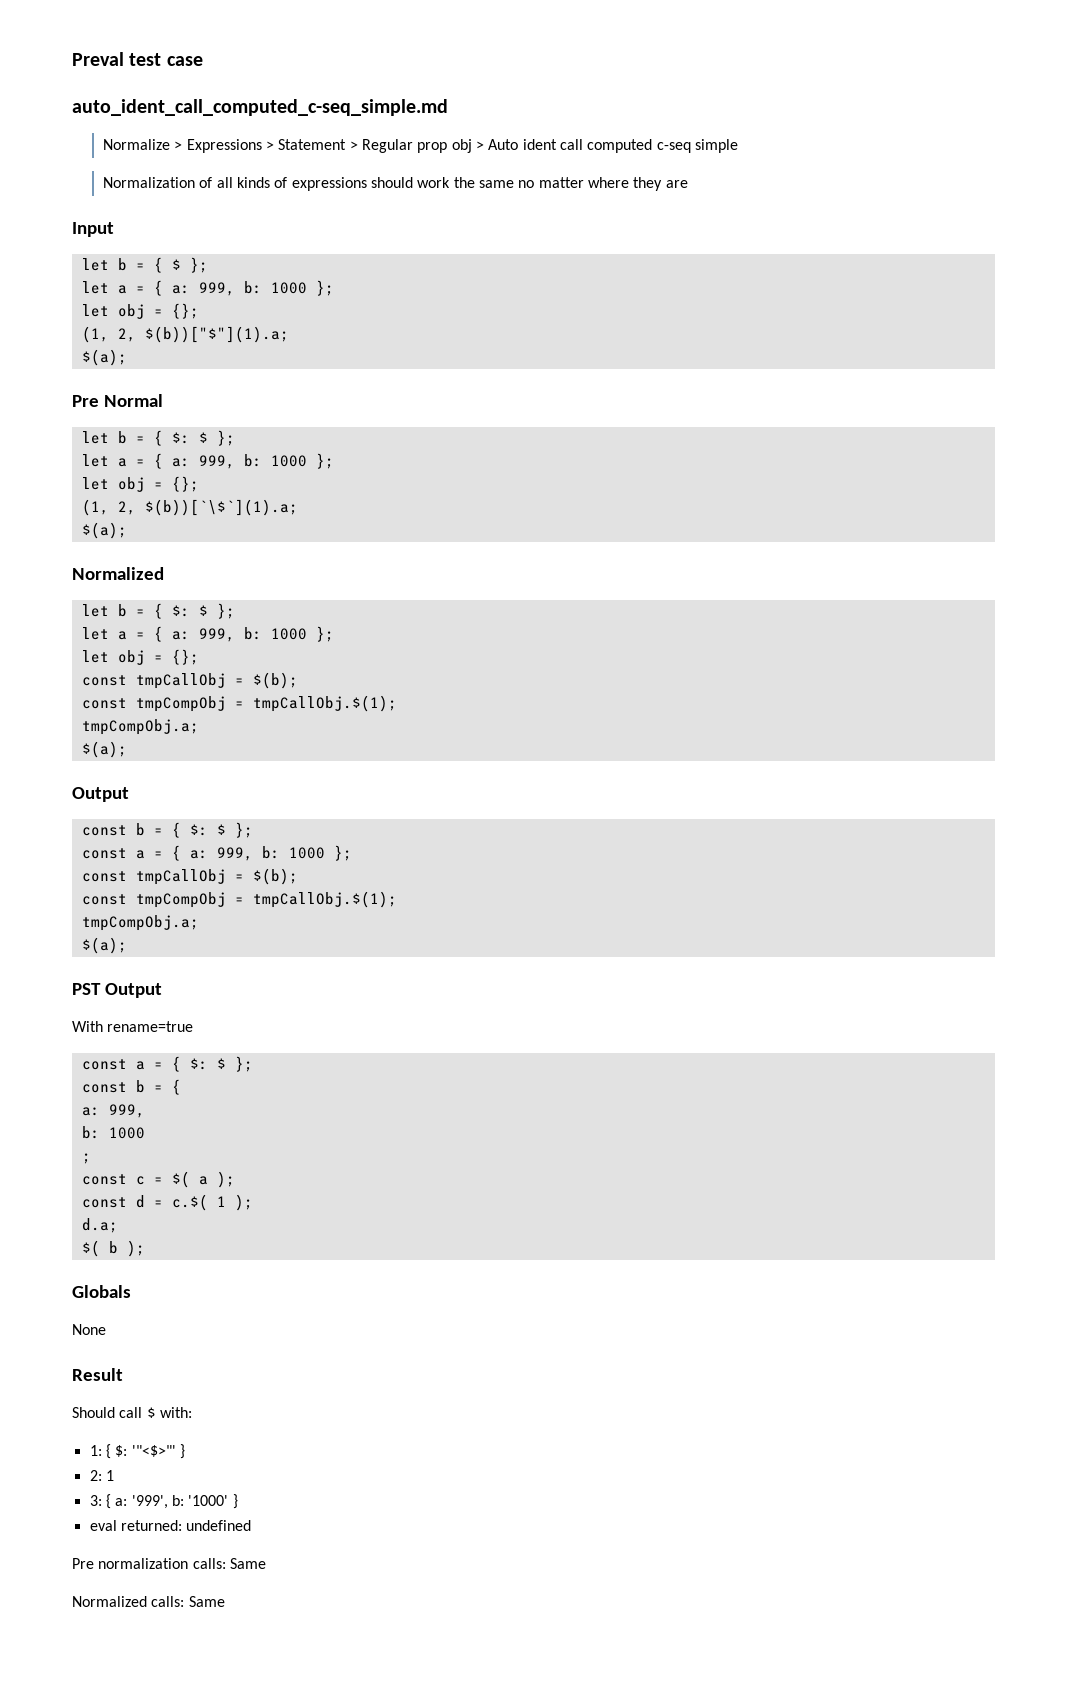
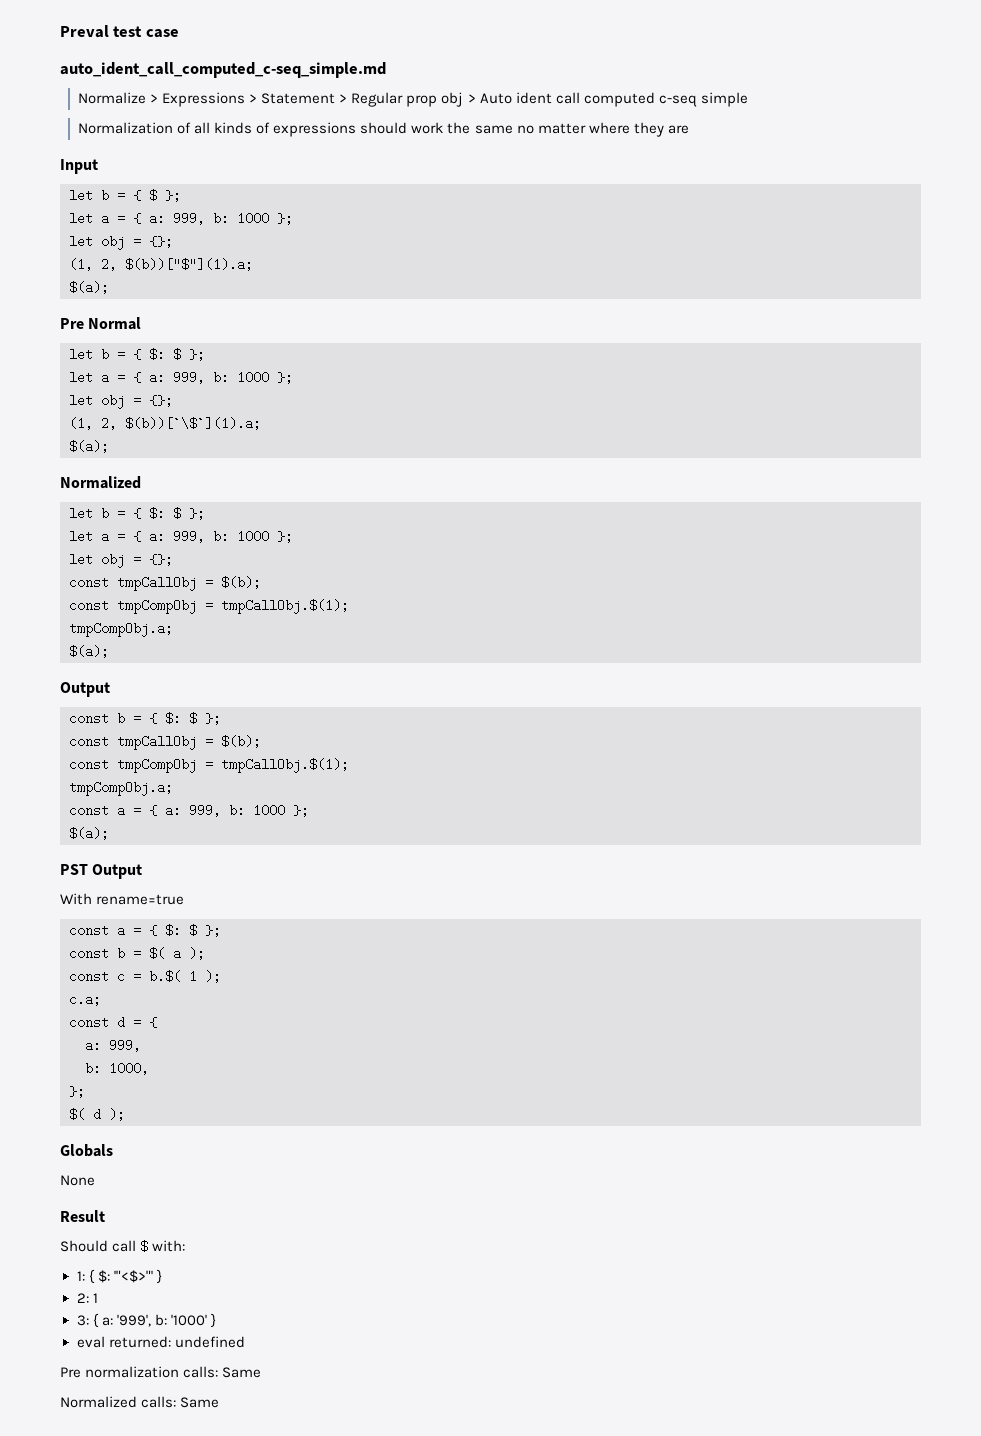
  const b = { $: $ };
- const a = { a: 999, b: 1000 };
  const tmpCallObj = $(b);
  const tmpCompObj = tmpCallObj.$(1);
  tmpCompObj.a;
+ const a = { a: 999, b: 1000 };
  const a = { $: $ };
- const b = {
+ const b = $( a );
+ const c = b.$( 1 );
+ c.a;
+ const d = {
  a: 999,
- b: 1000
- ;
- const c = $( a );
- const d = c.$( 1 );
- d.a;
- $( b );
+ b: 1000,
+ };
+ $( d );

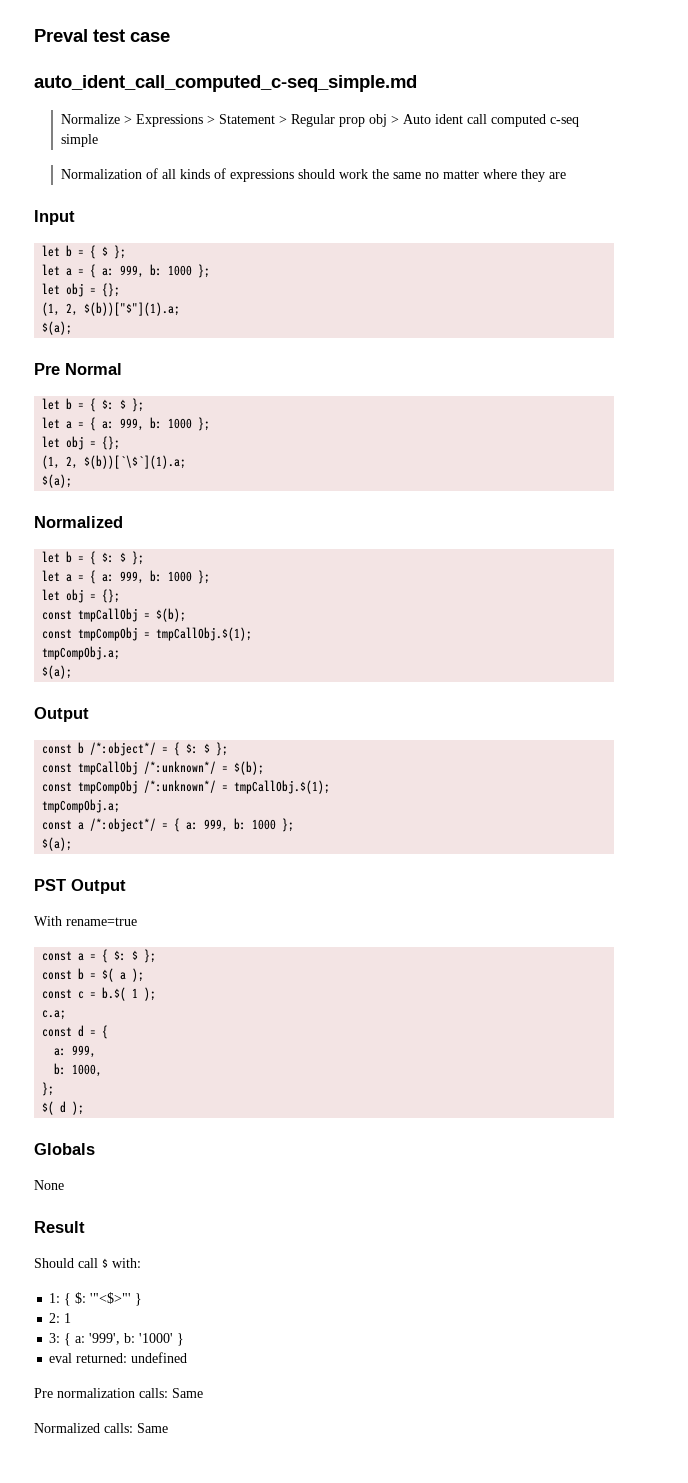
- const b = { $: $ };
- const tmpCallObj = $(b);
- const tmpCompObj = tmpCallObj.$(1);
+ const b /*:object*/ = { $: $ };
+ const tmpCallObj /*:unknown*/ = $(b);
+ const tmpCompObj /*:unknown*/ = tmpCallObj.$(1);
- const a = { a: 999, b: 1000 };
+ const a /*:object*/ = { a: 999, b: 1000 };

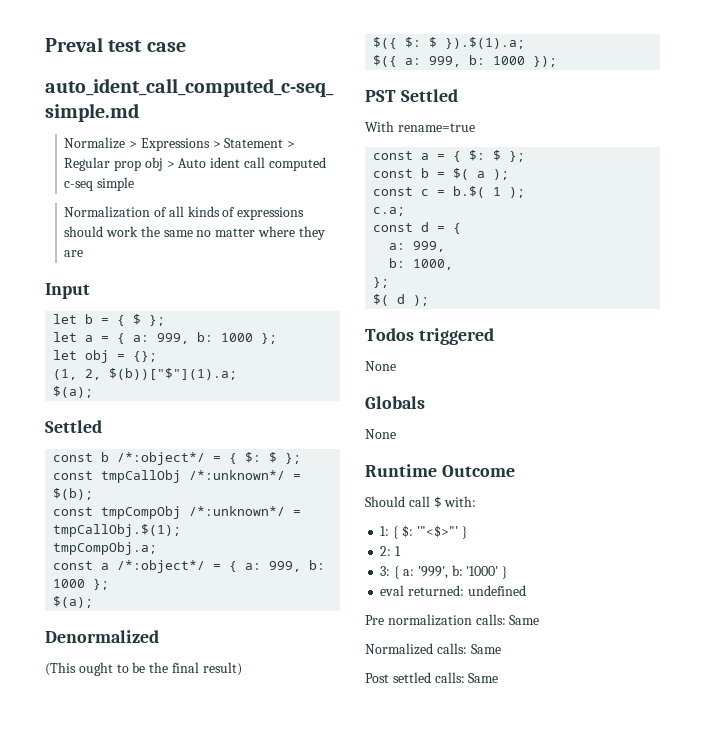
  (1, 2, $(b))["$"](1).a;
  $(a);
- Pre Normal
- let b = { $: $ };
- let a = { a: 999, b: 1000 };
- let obj = {};
- (1, 2, $(b))[`\$`](1).a;
- $(a);
- Normalized
- let b = { $: $ };
- let a = { a: 999, b: 1000 };
- let obj = {};
- const tmpCallObj = $(b);
- const tmpCompObj = tmpCallObj.$(1);
- tmpCompObj.a;
- $(a);
- Output
+ Settled
+ Denormalized
+ (This ought to be the final result)
+ $({ $: $ }).$(1).a;
+ $({ a: 999, b: 1000 });
- PST Output
+ PST Settled
+ Todos triggered
+ None
- Result
+ Runtime Outcome
+ Post settled calls: Same

